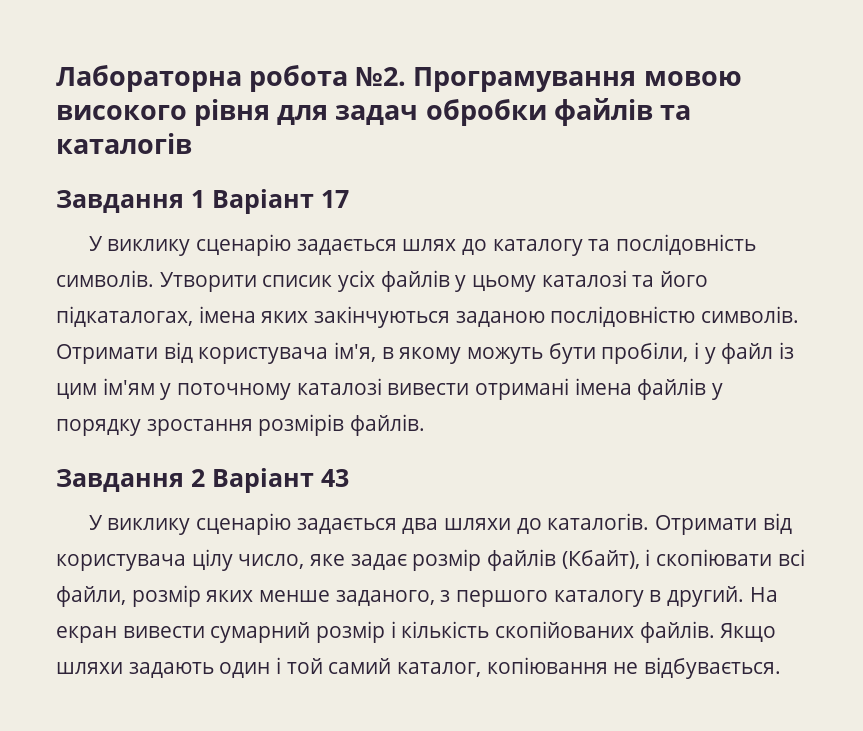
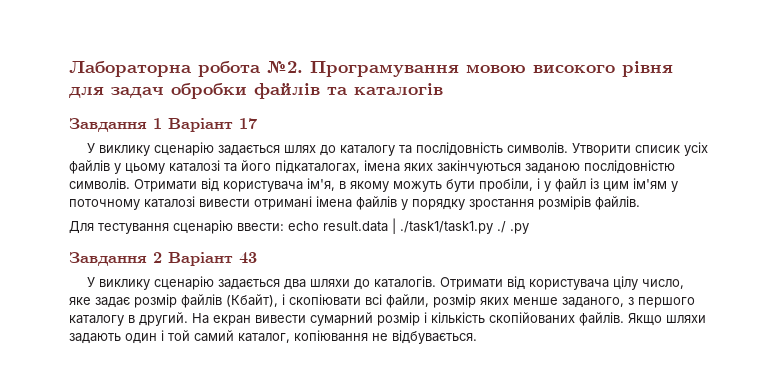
+ Для тестування сценарію ввести: echo result.data | ./task1/task1.py ./ .py

